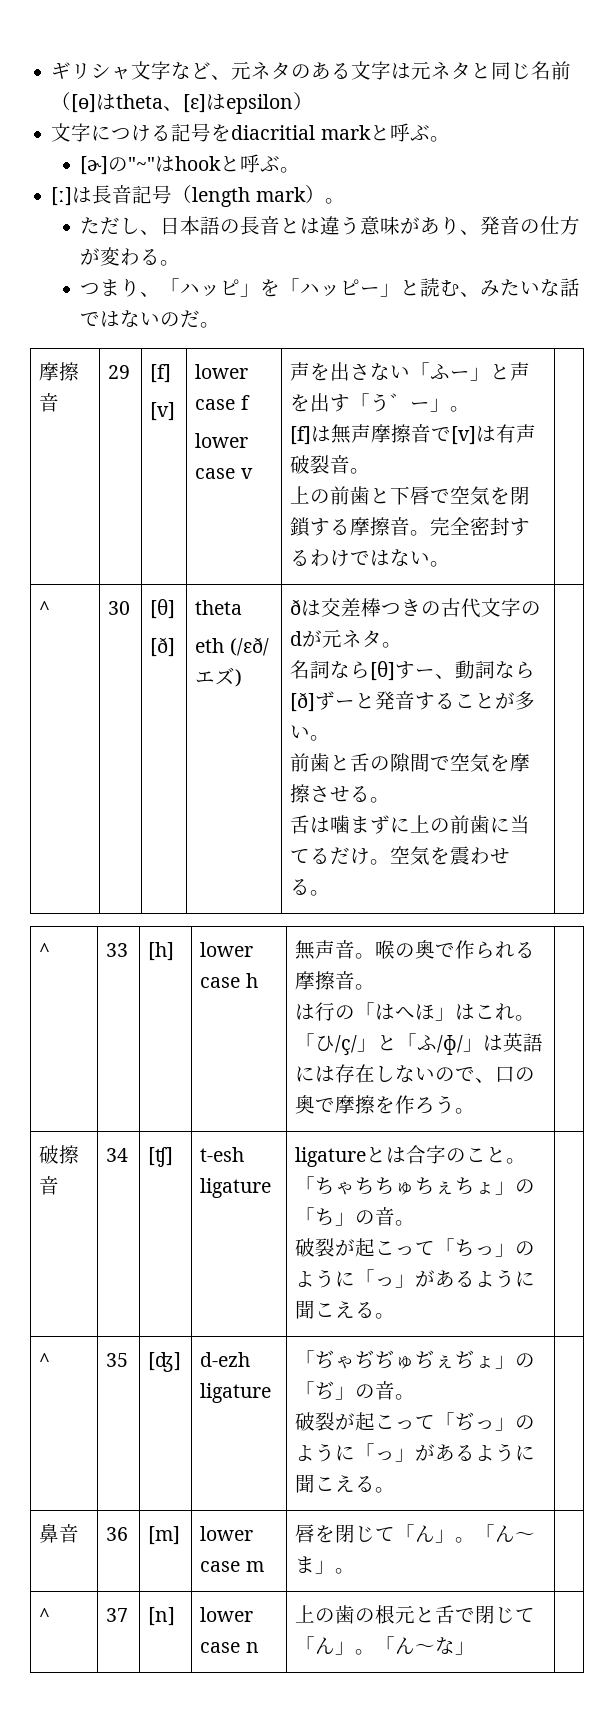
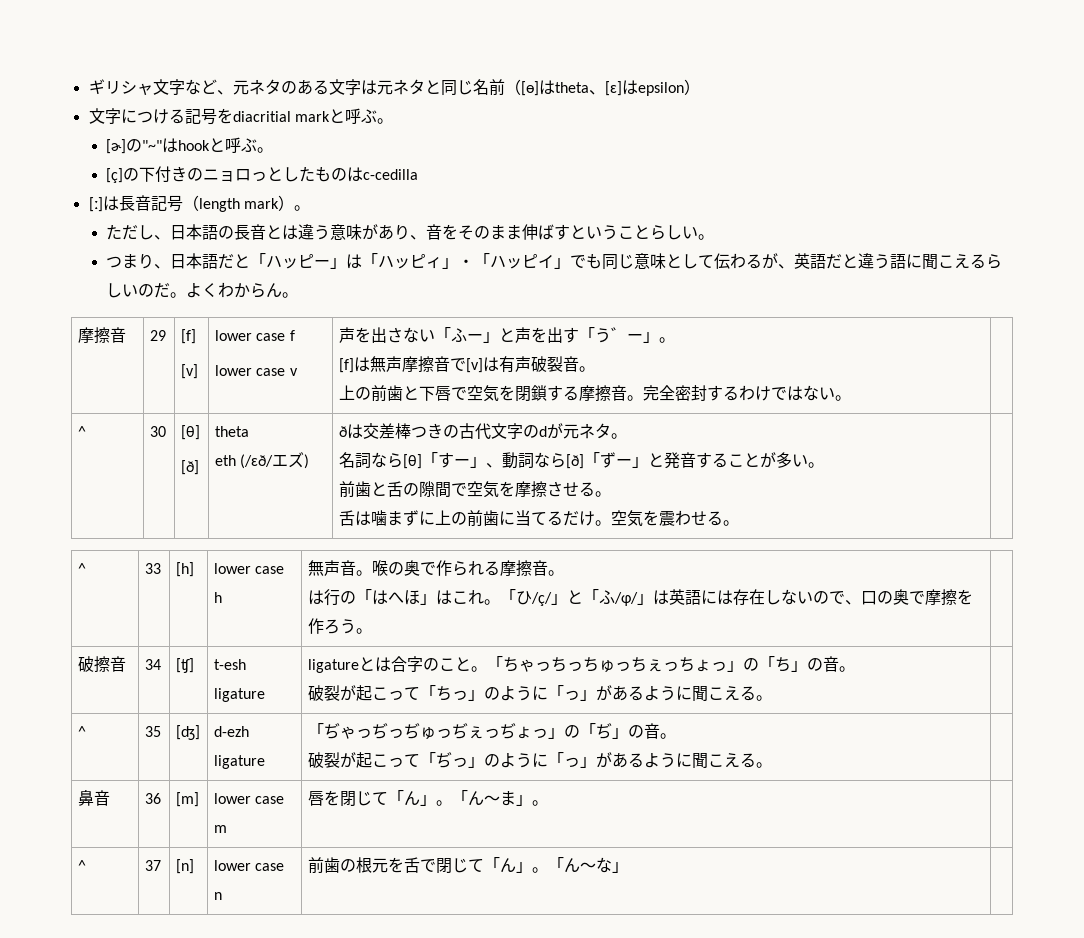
+ [ç]の下付きのニョロっとしたものはc-cedilla
- ただし、日本語の長音とは違う意味があり、発音の仕方が変わる。
- つまり、「ハッピ」を「ハッピー」と読む、みたいな話ではないのだ。
+ ただし、日本語の長音とは違う意味があり、音をそのまま伸ばすということらしい。
+ つまり、日本語だと「ハッピー」は「ハッピィ」・「ハッピイ」でも同じ意味として伝わるが、英語だと違う語に聞こえるらしいのだ。よくわからん。
- 名詞なら[θ]すー、動詞なら[ð]ずーと発音することが多い。
+ 名詞なら[θ]「すー」、動詞なら[ð]「ずー」と発音することが多い。
- 破擦音 | 34 | [ʧ] | t-esh ligature | ligatureとは合字のこと。「ちゃちちゅちぇちょ」の「ち」の音。
+ 破擦音 | 34 | [ʧ] | t-esh ligature | ligatureとは合字のこと。「ちゃっちっちゅっちぇっちょっ」の「ち」の音。
- ^ | 35 | [ʤ] | d-ezh ligature | 「ぢゃぢぢゅぢぇぢょ」の「ぢ」の音。
+ ^ | 35 | [ʤ] | d-ezh ligature | 「ぢゃっぢっぢゅっぢぇっぢょっ」の「ぢ」の音。
- ^ | 37 | [n] | lower case n | 上の歯の根元と舌で閉じて「ん」。「ん～な」 |
+ ^ | 37 | [n] | lower case n | 前歯の根元を舌で閉じて「ん」。「ん～な」 |

